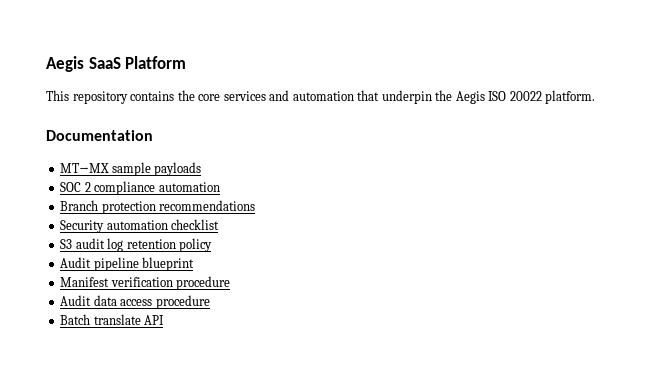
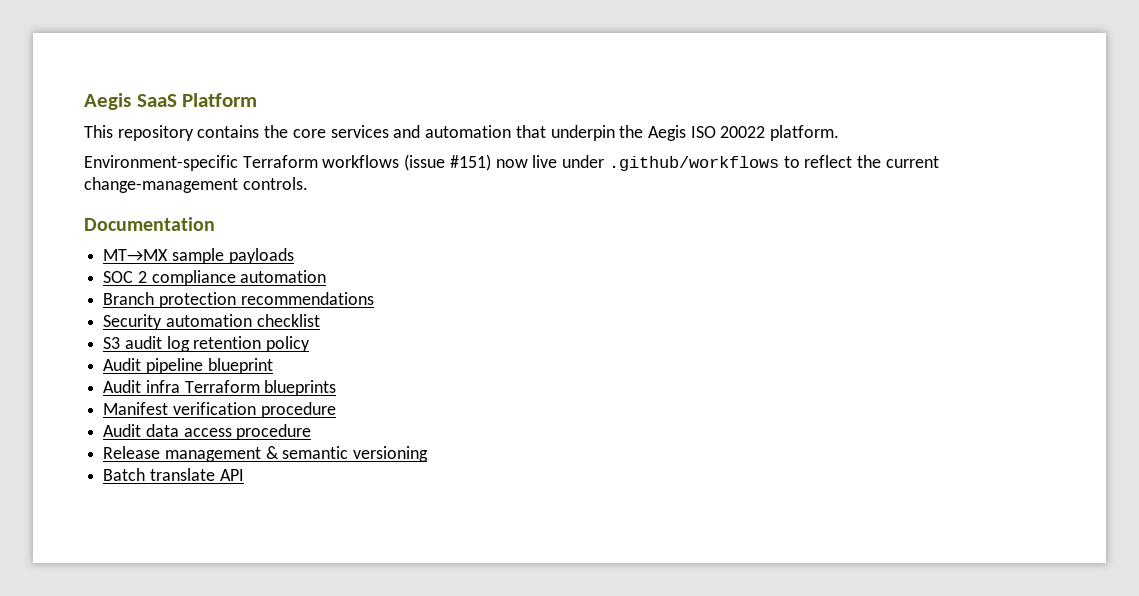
+ Environment-specific Terraform workflows (issue #151) now live under .github/workflows to reflect the current change-management controls.
+ Audit infra Terraform blueprints
+ Release management & semantic versioning

